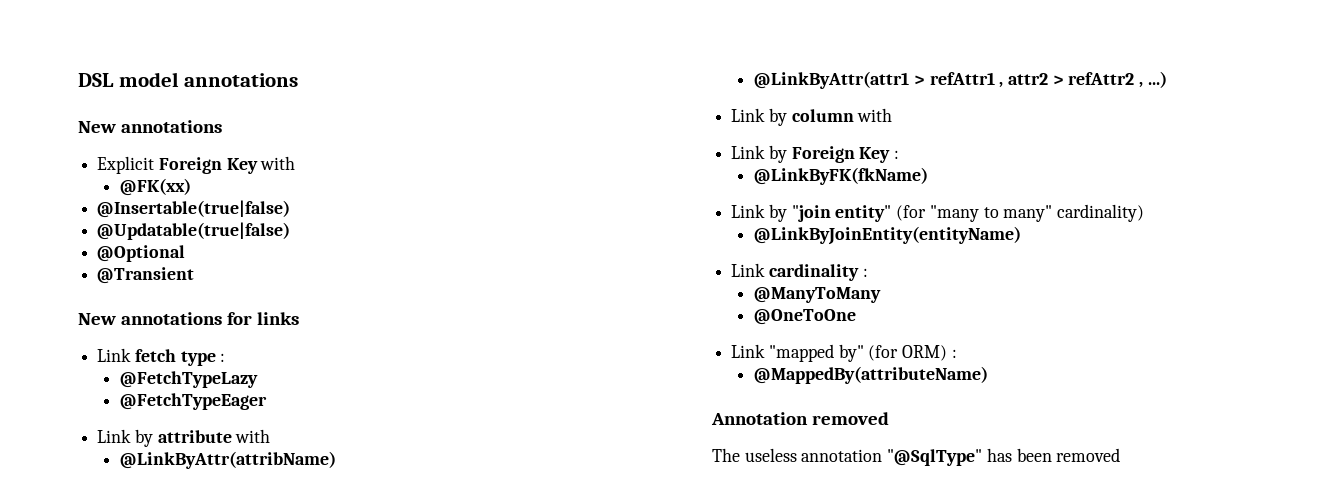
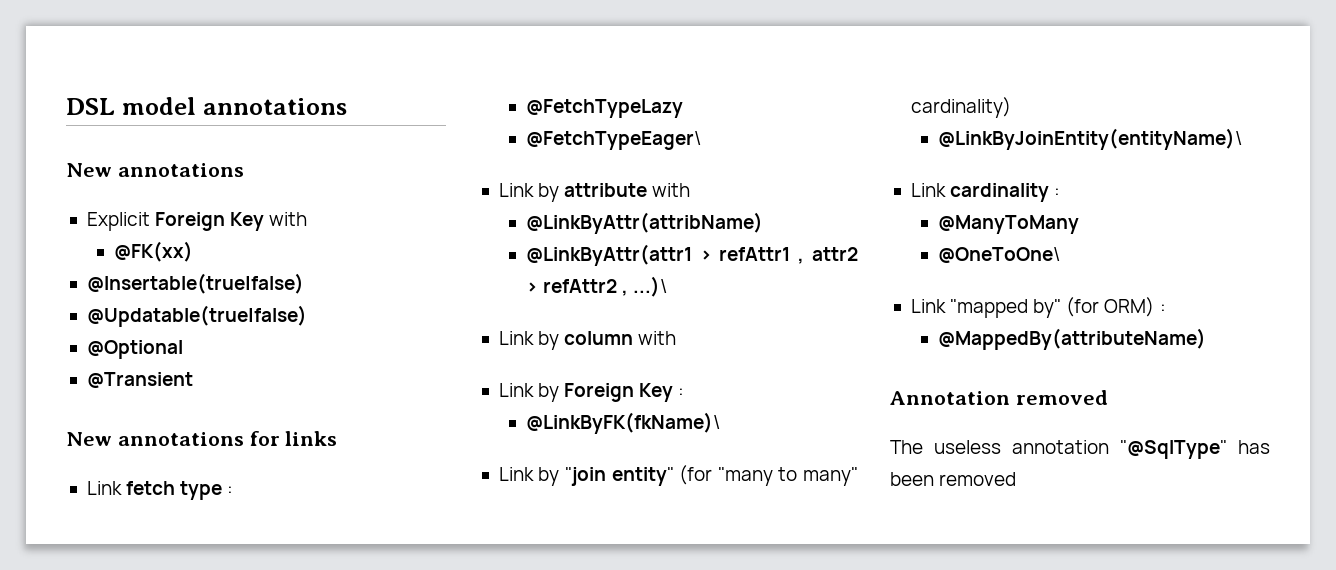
- @FetchTypeEager
+ @FetchTypeEager\
- @LinkByAttr(attr1 > refAttr1 , attr2 > refAttr2 , ...)
+ @LinkByAttr(attr1 > refAttr1 , attr2 > refAttr2 , ...)\
- @LinkByFK(fkName)
+ @LinkByFK(fkName)\
- @LinkByJoinEntity(entityName)
+ @LinkByJoinEntity(entityName)\
- @OneToOne
+ @OneToOne\

